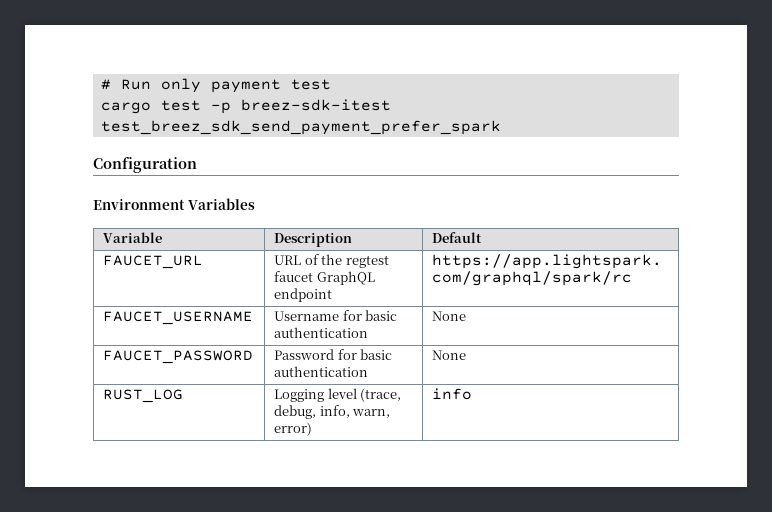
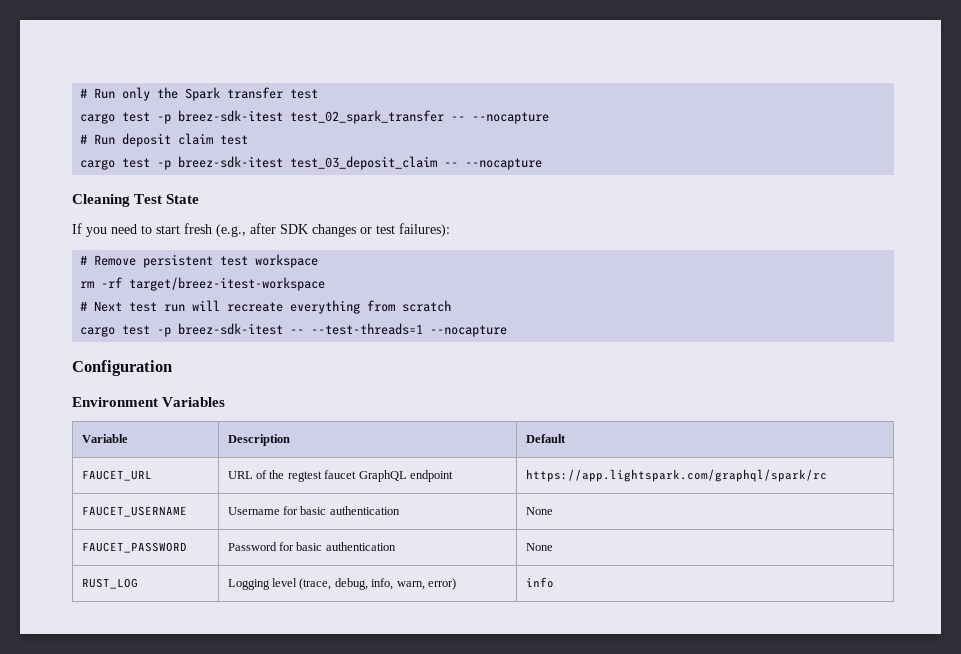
- # Run only payment test
- cargo test -p breez-sdk-itest test_breez_sdk_send_payment_prefer_spark
+ # Run only the Spark transfer test
+ cargo test -p breez-sdk-itest test_02_spark_transfer -- --nocapture
+ # Run deposit claim test
+ cargo test -p breez-sdk-itest test_03_deposit_claim -- --nocapture
+ Cleaning Test State
+ If you need to start fresh (e.g., after SDK changes or test failures):
+ # Remove persistent test workspace
+ rm -rf target/breez-itest-workspace
+ # Next test run will recreate everything from scratch
+ cargo test -p breez-sdk-itest -- --test-threads=1 --nocapture

